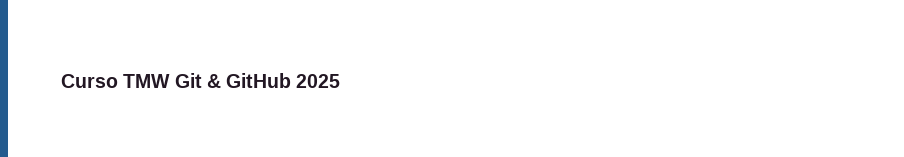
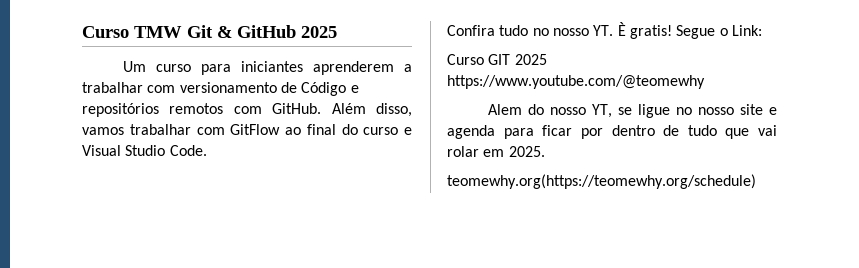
+ Um curso para iniciantes aprenderem a trabalhar com versionamento de Código e repositórios remotos com GitHub. Além disso, vamos trabalhar com GitFlow ao final do curso e Visual Studio Code.
+ Confira tudo no nosso YT. È gratis! Segue o Link:
+ Curso GIT 2025 https://www.youtube.com/@teomewhy
+ Alem do nosso YT, se ligue no nosso site e agenda para ficar por dentro de tudo que vai rolar em 2025.
+ teomewhy.org(https://teomewhy.org/schedule)

